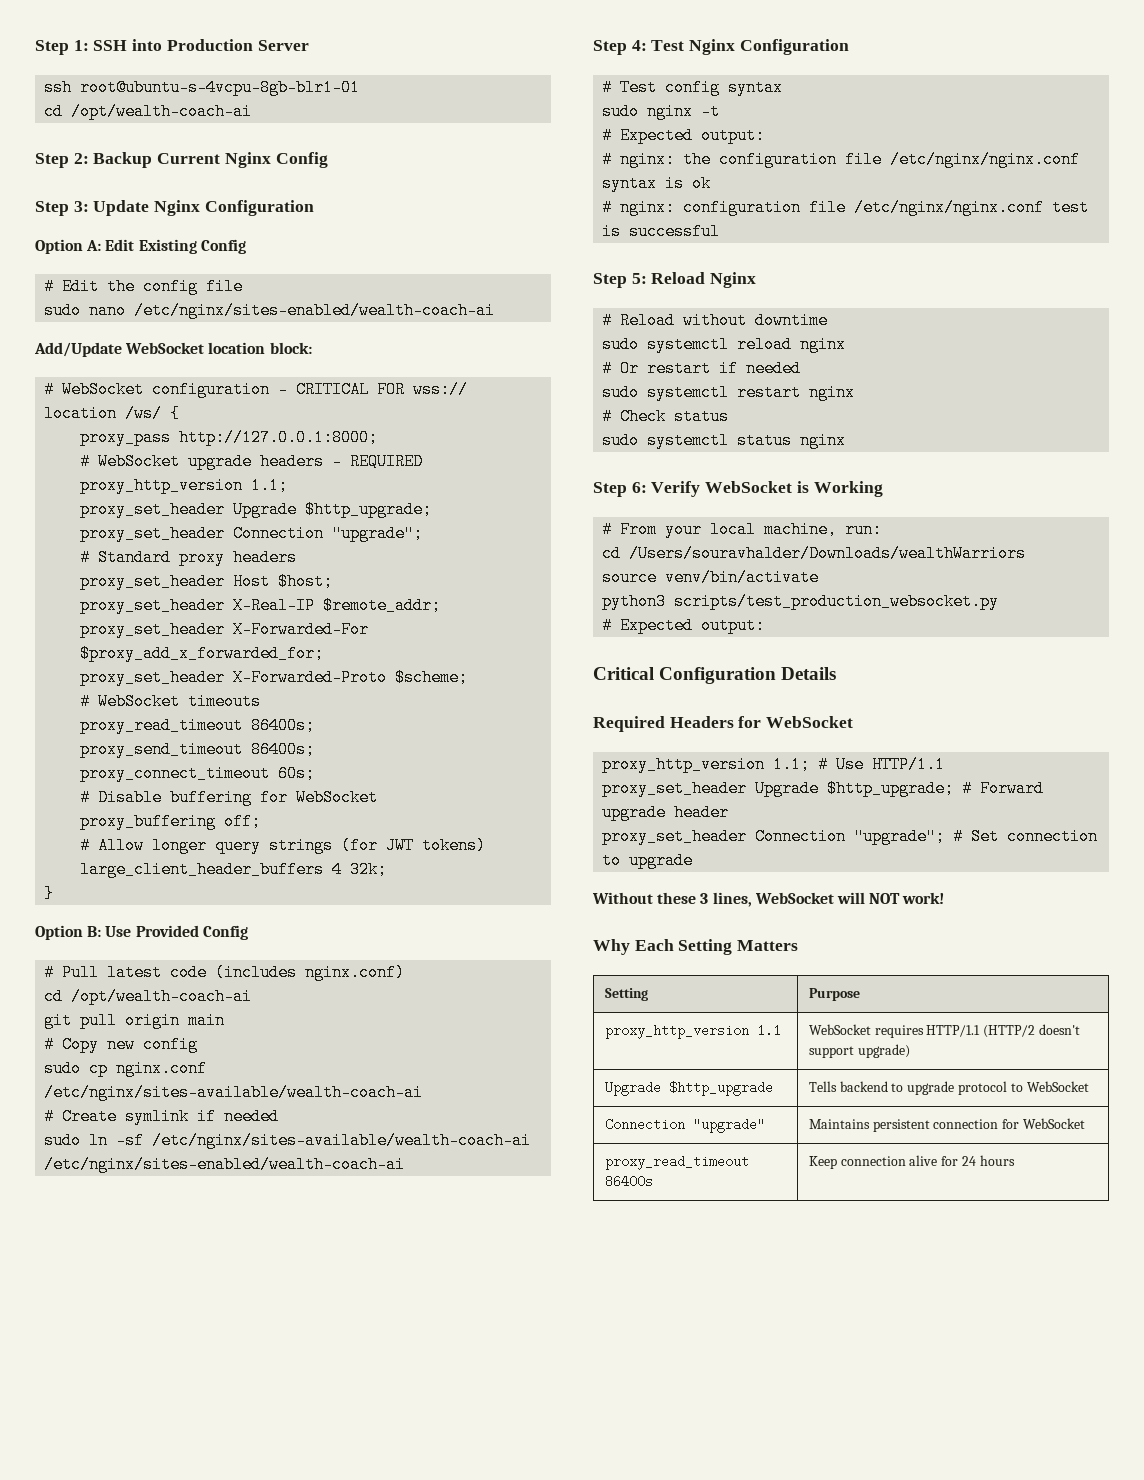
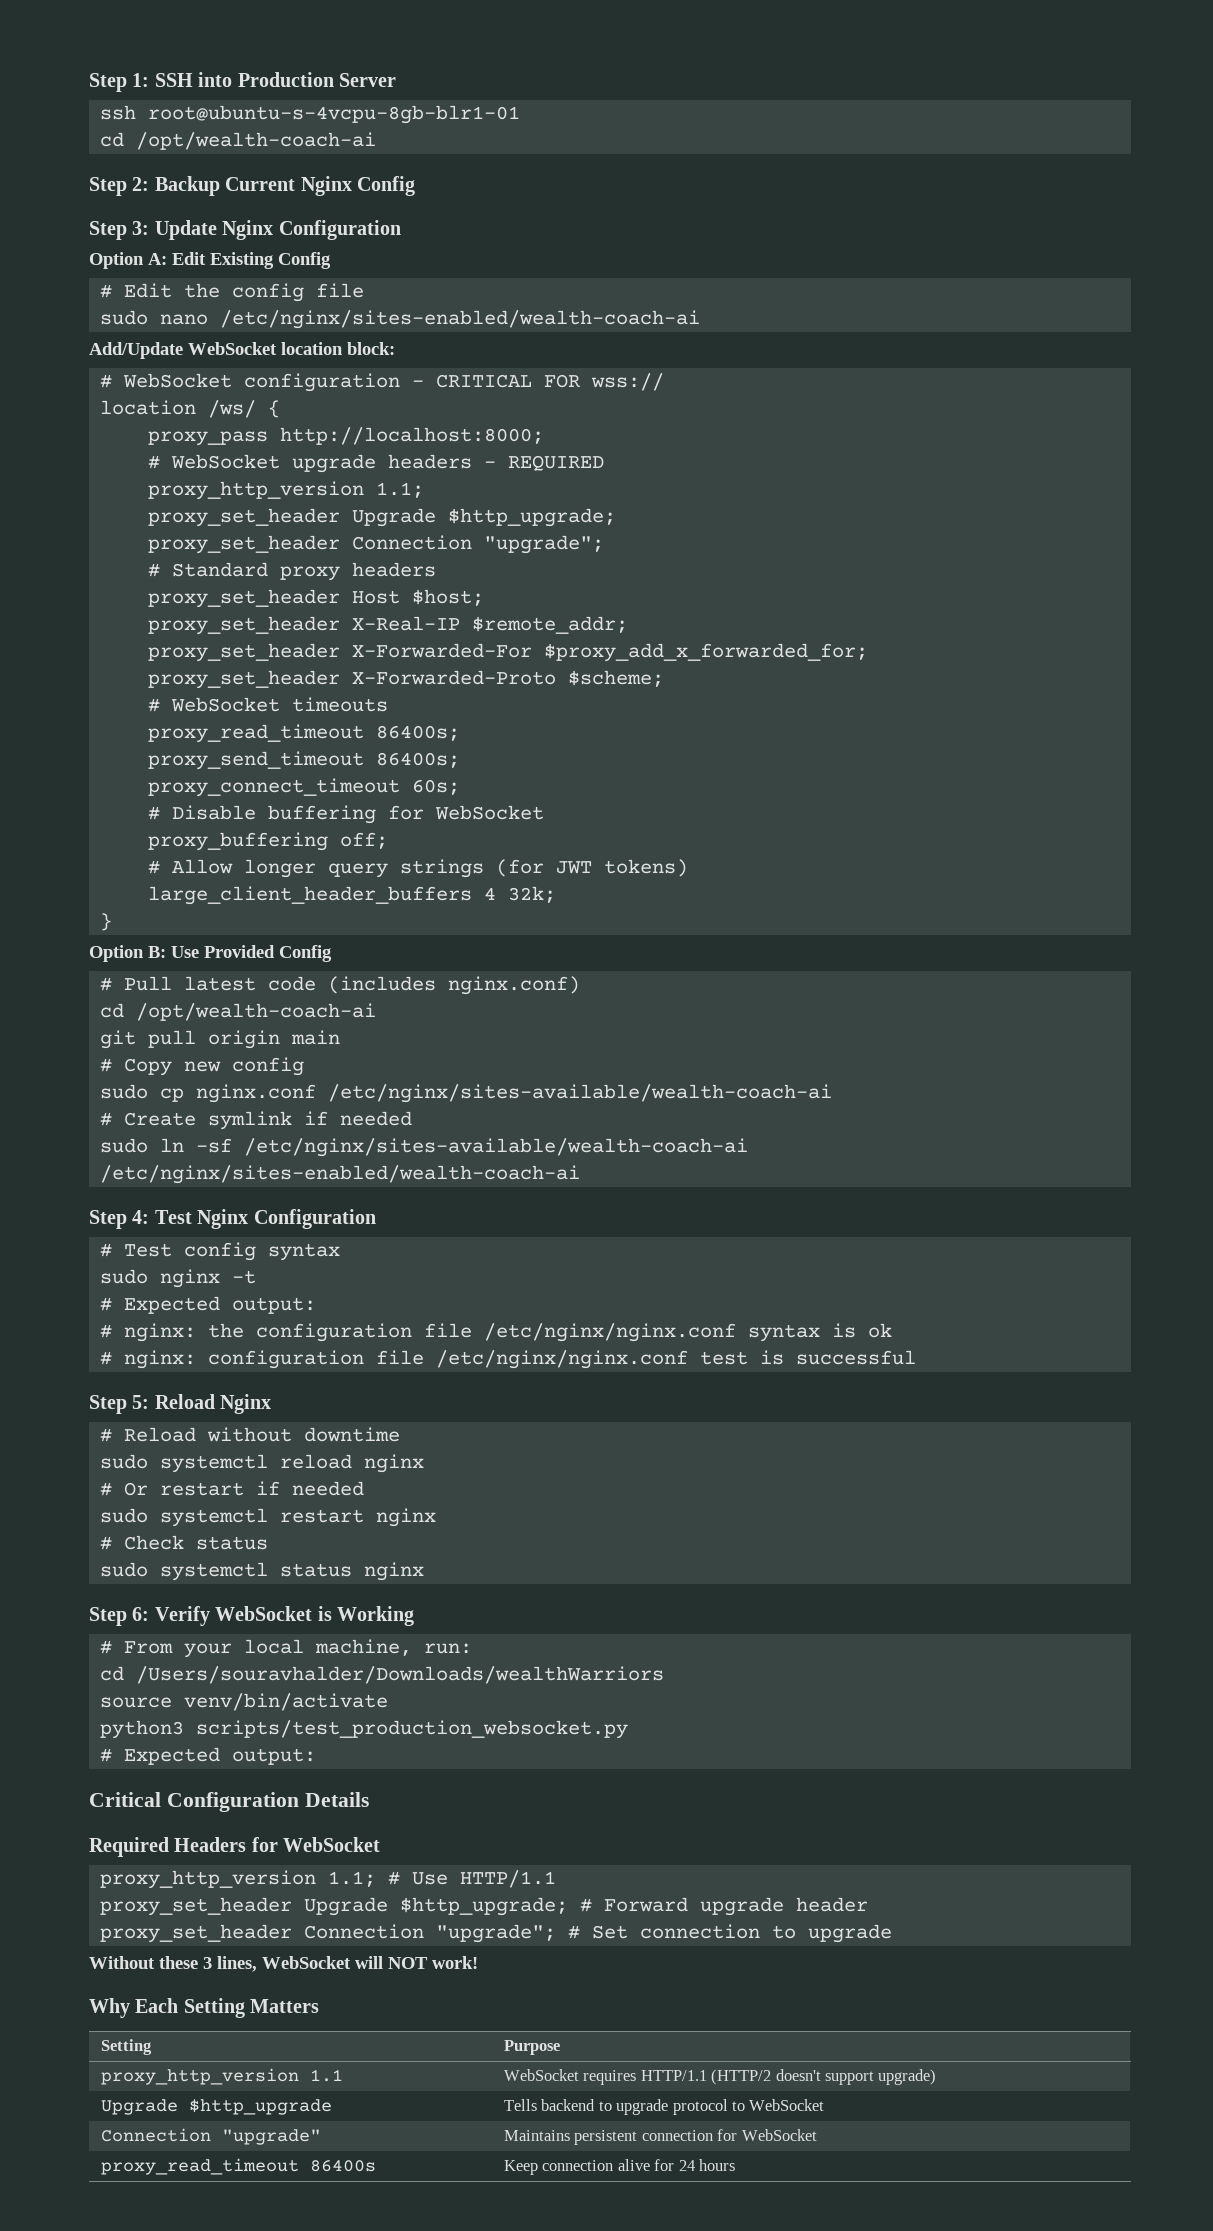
- proxy_pass http://127.0.0.1:8000;
+ proxy_pass http://localhost:8000;

